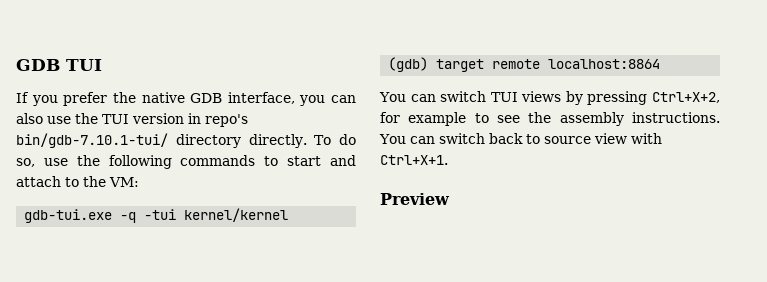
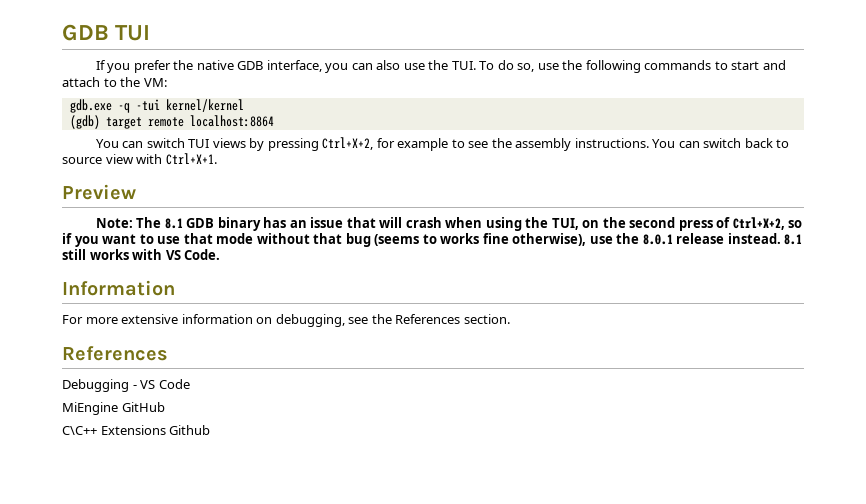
- If you prefer the native GDB interface, you can also use the TUI version in repo's bin/gdb-7.10.1-tui/ directory directly. To do so, use the following commands to start and attach to the VM:
+ If you prefer the native GDB interface, you can also use the TUI. To do so, use the following commands to start and attach to the VM:
- gdb-tui.exe -q -tui kernel/kernel
+ gdb.exe -q -tui kernel/kernel
+ Note: The 8.1 GDB binary has an issue that will crash when using the TUI, on the second press of Ctrl+X+2, so if you want to use that mode without that bug (seems to works fine otherwise), use the 8.0.1 release instead. 8.1 still works with VS Code.
+ Information
+ For more extensive information on debugging, see the References section.
+ References
+ Debugging - VS Code
+ MiEngine GitHub
+ C\C++ Extensions Github

